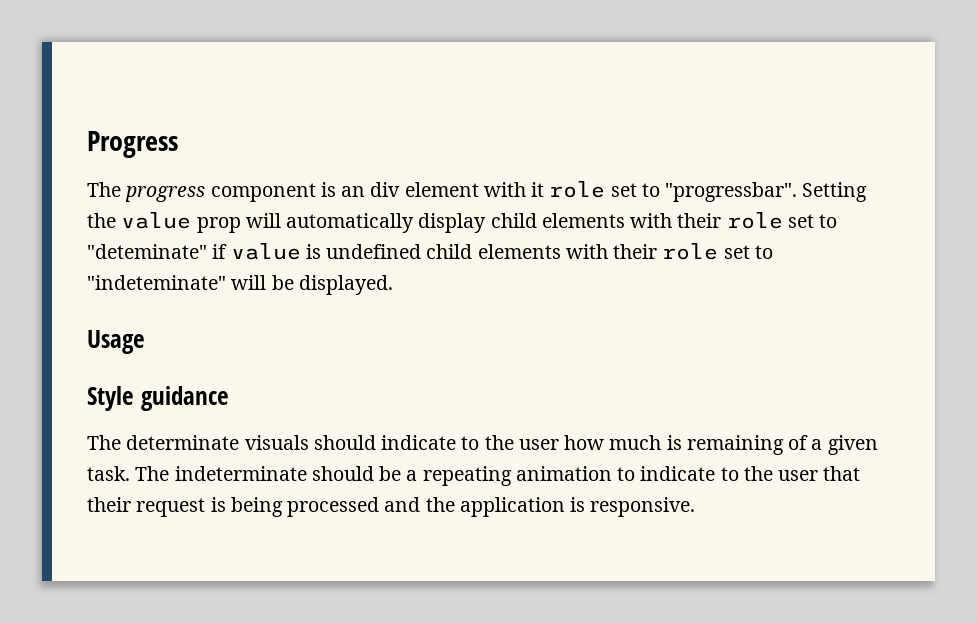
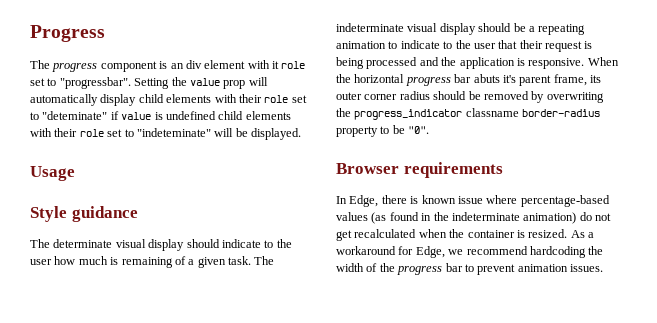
- The determinate visuals should indicate to the user how much is remaining of a given task.
+ The determinate visual display should indicate to the user how much is remaining of a given task.
- The indeterminate should be a repeating animation to indicate to the user that their request is being processed and the application is responsive.
+ The indeterminate visual display should be a repeating animation to indicate to the user that their request is being processed and the application is responsive.
+ When the horizontal progress bar abuts it's parent frame, its outer corner radius should be removed by overwriting the progress_indicator classname border-radius property to be "0".
+ Browser requirements
+ In Edge, there is known issue where percentage-based values (as found in the indeterminate animation) do not get recalculated when the container is resized. As a workaround for Edge, we recommend hardcoding the width of the progress bar to prevent animation issues.

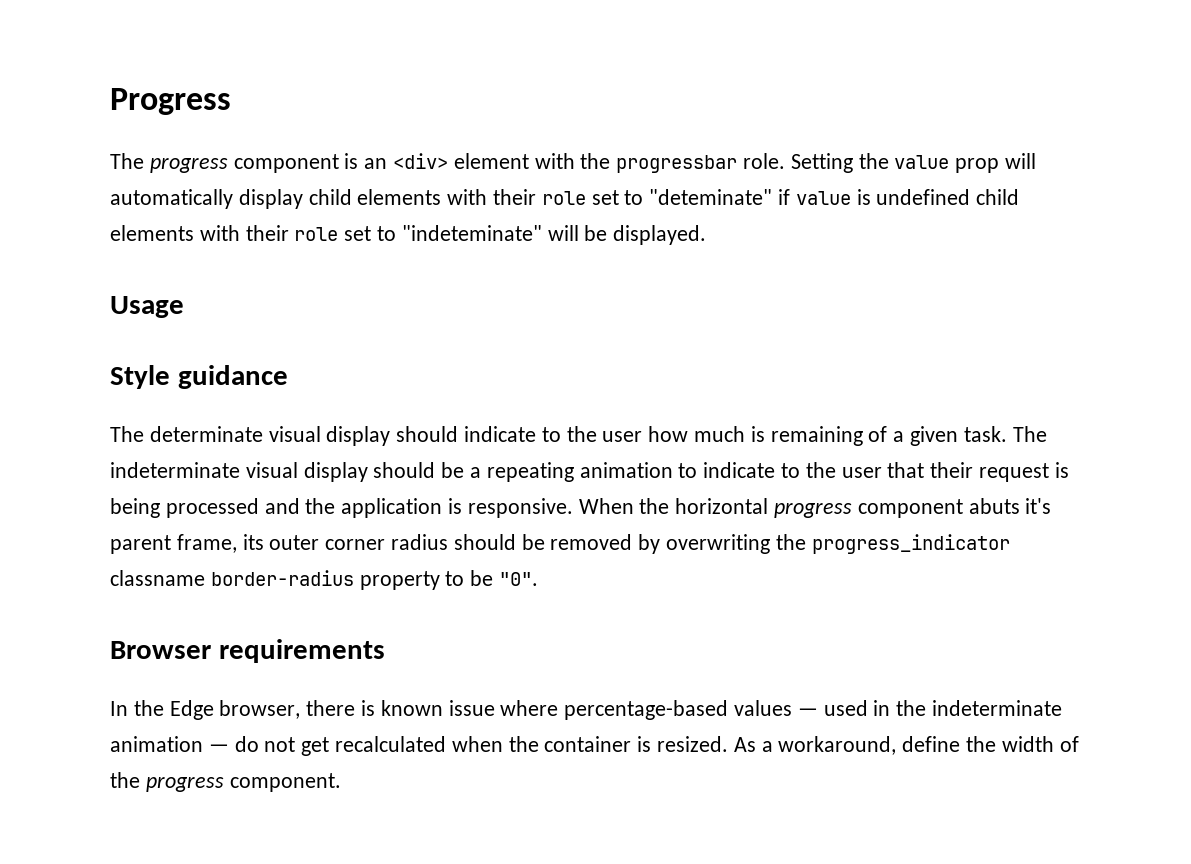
- The progress component is an div element with it role set to "progressbar".
+ The progress component is an <div> element with the progressbar role.
- When the horizontal progress bar abuts it's parent frame, its outer corner radius should be removed by overwriting the progress_indicator classname border-radius property to be "0".
+ When the horizontal progress component abuts it's parent frame, its outer corner radius should be removed by overwriting the progress_indicator classname border-radius property to be "0".
- In Edge, there is known issue where percentage-based values (as found in the indeterminate animation) do not get recalculated when the container is resized.
+ In the Edge browser, there is known issue where percentage-based values — used in the indeterminate animation — do not get recalculated when the container is resized.
- As a workaround for Edge, we recommend hardcoding the width of the progress bar to prevent animation issues.
+ As a workaround, define the width of the progress component.

